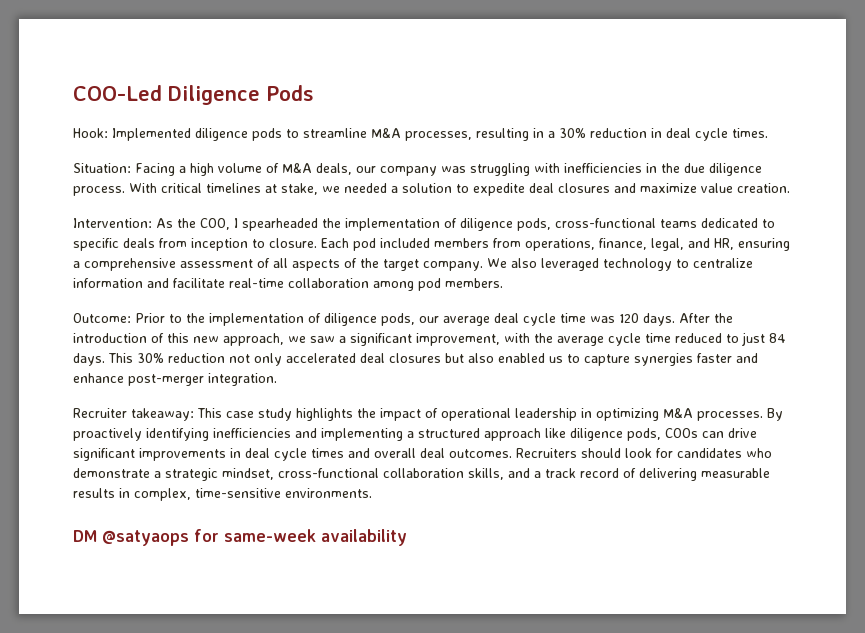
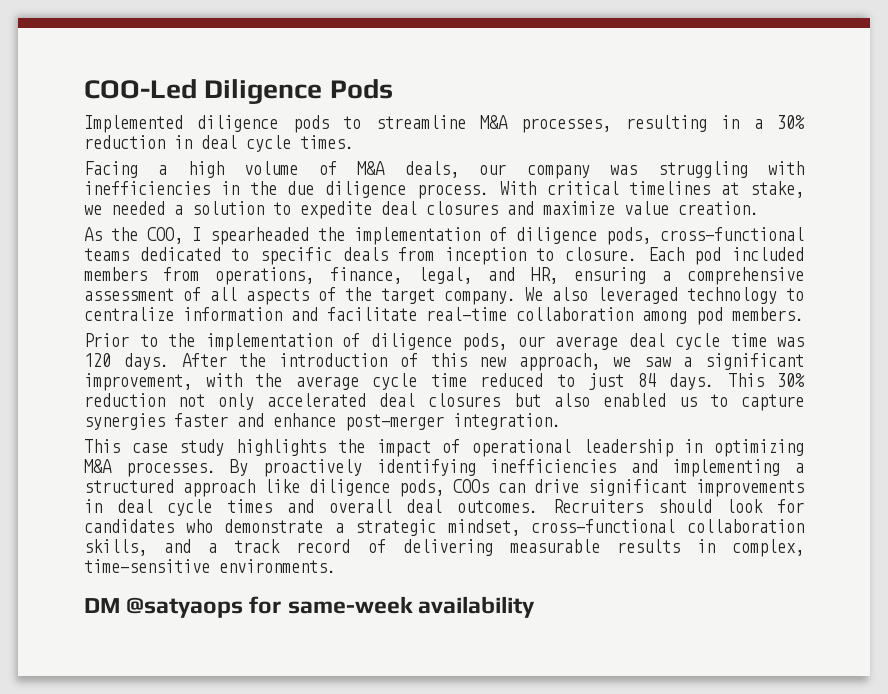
- Hook: Implemented diligence pods to streamline M&A processes, resulting in a 30% reduction in deal cycle times.
+ Implemented diligence pods to streamline M&A processes, resulting in a 30% reduction in deal cycle times.
- Situation: Facing a high volume of M&A deals, our company was struggling with inefficiencies in the due diligence process.
+ Facing a high volume of M&A deals, our company was struggling with inefficiencies in the due diligence process.
- Intervention: As the COO, I spearheaded the implementation of diligence pods, cross-functional teams dedicated to specific deals from inception to closure.
+ As the COO, I spearheaded the implementation of diligence pods, cross-functional teams dedicated to specific deals from inception to closure.
- Outcome: Prior to the implementation of diligence pods, our average deal cycle time was 120 days.
+ Prior to the implementation of diligence pods, our average deal cycle time was 120 days.
- Recruiter takeaway: This case study highlights the impact of operational leadership in optimizing M&A processes.
+ This case study highlights the impact of operational leadership in optimizing M&A processes.

